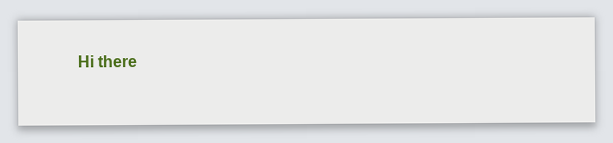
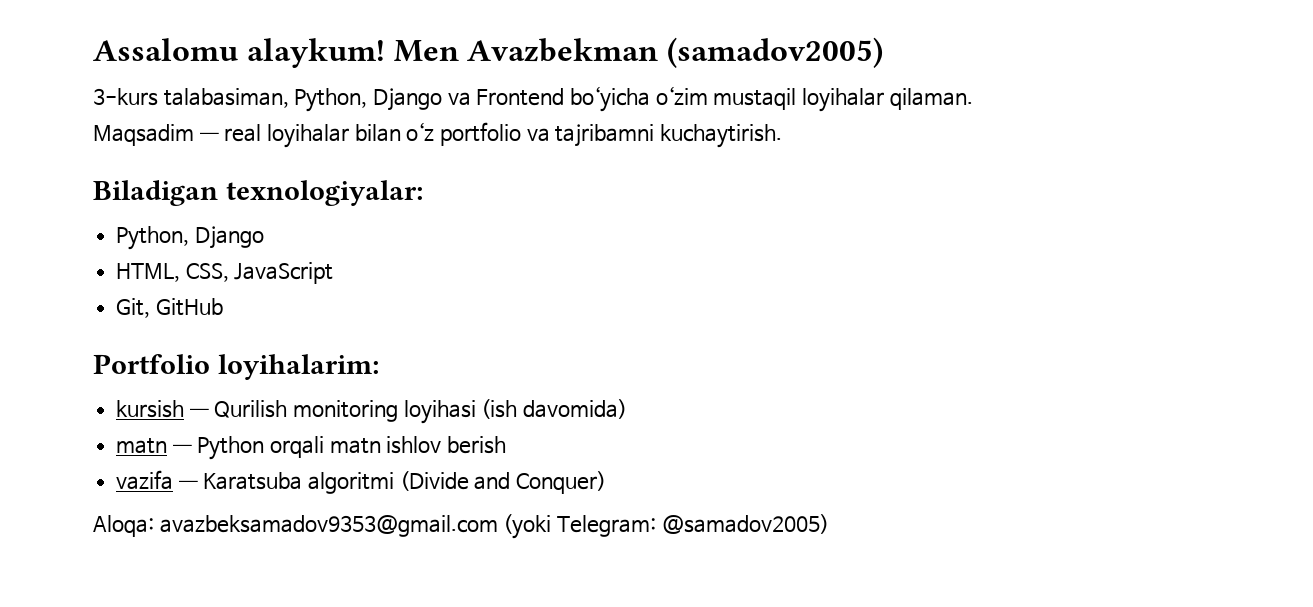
- Hi there
+ Assalomu alaykum! Men Avazbekman (samadov2005)
+ 3-kurs talabasiman, Python, Django va Frontend bo‘yicha o‘zim mustaqil loyihalar qilaman.
+ Maqsadim — real loyihalar bilan o‘z portfolio va tajribamni kuchaytirish.
+ Biladigan texnologiyalar:
+ Python, Django
+ HTML, CSS, JavaScript
+ Git, GitHub
+ Portfolio loyihalarim:
+ kursish — Qurilish monitoring loyihasi (ish davomida)
+ matn — Python orqali matn ishlov berish
+ vazifa — Karatsuba algoritmi (Divide and Conquer)
+ Aloqa: avazbeksamadov9353@gmail.com (yoki Telegram: @samadov2005)

